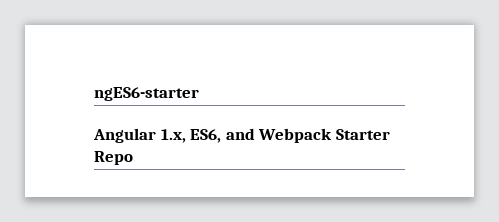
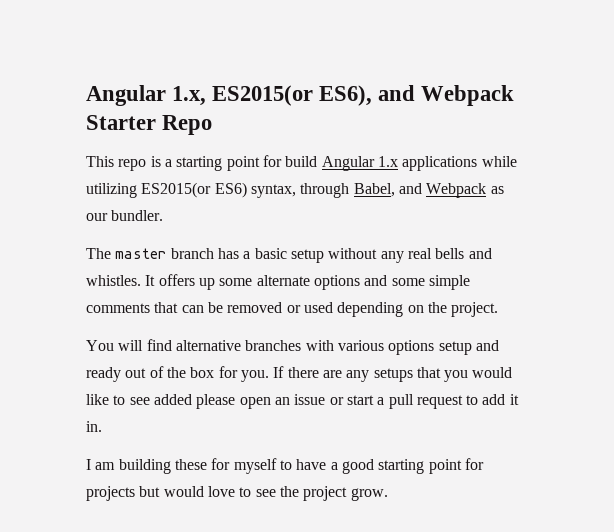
- ngES6-starter
- Angular 1.x, ES6, and Webpack Starter Repo
+ Angular 1.x, ES2015(or ES6), and Webpack Starter Repo
+ This repo is a starting point for build Angular 1.x applications while utilizing ES2015(or ES6) syntax, through Babel, and Webpack as our bundler.
+ The master branch has a basic setup without any real bells and whistles. It offers up some alternate options and some simple comments that can be removed or used depending on the project.
+ You will find alternative branches with various options setup and ready out of the box for you. If there are any setups that you would like to see added please open an issue or start a pull request to add it in.
+ I am building these for myself to have a good starting point for projects but would love to see the project grow.

